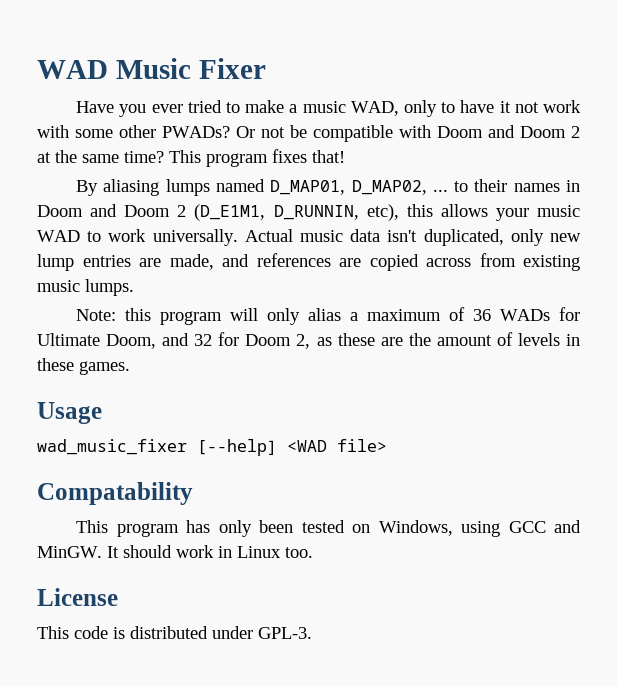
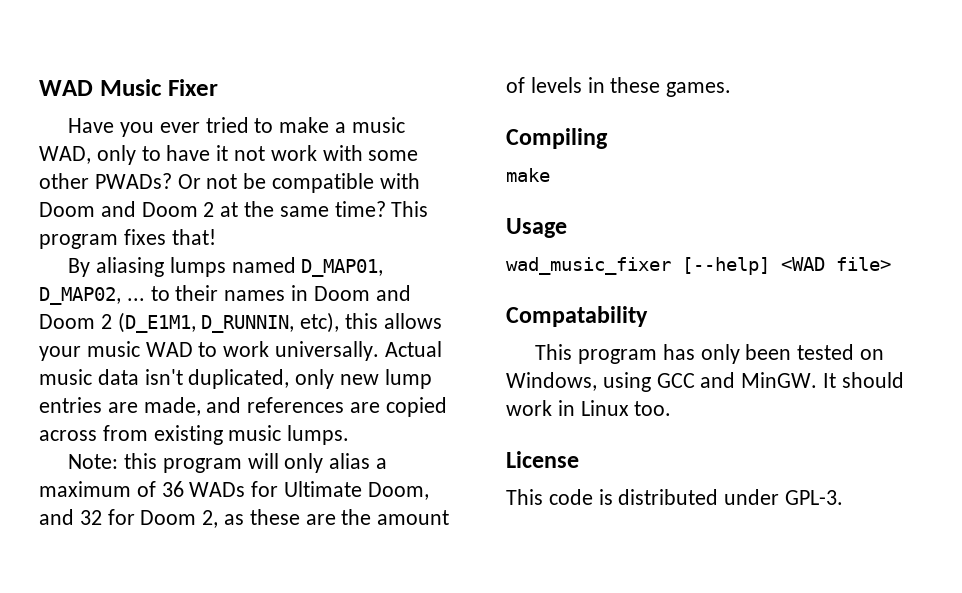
+ Compiling
+ make

